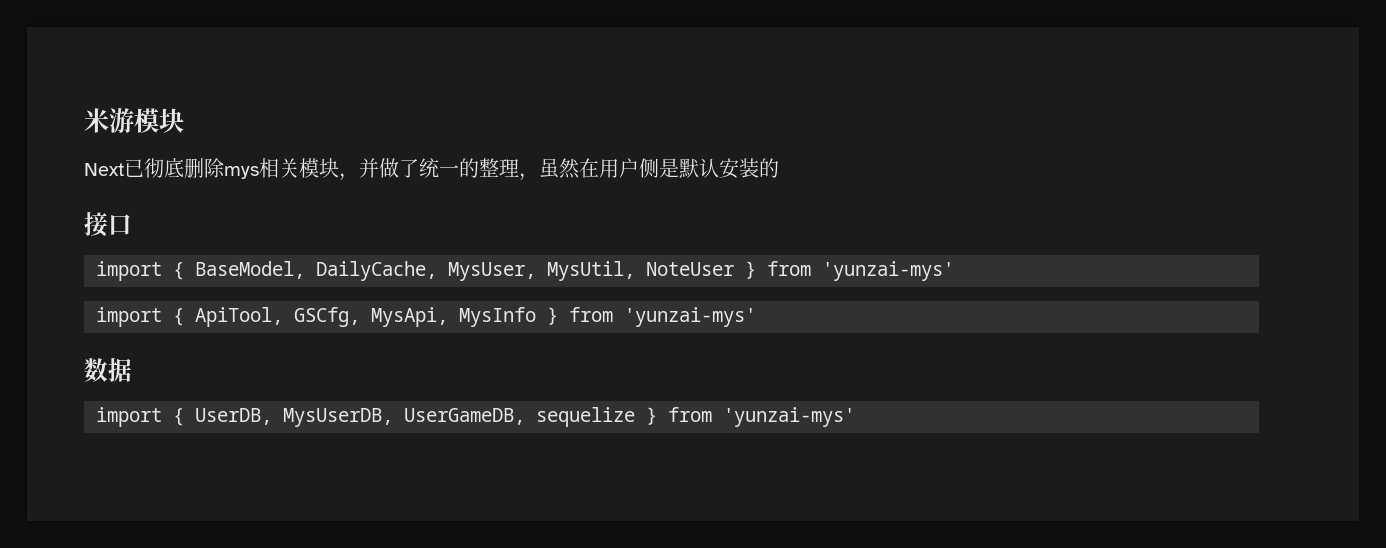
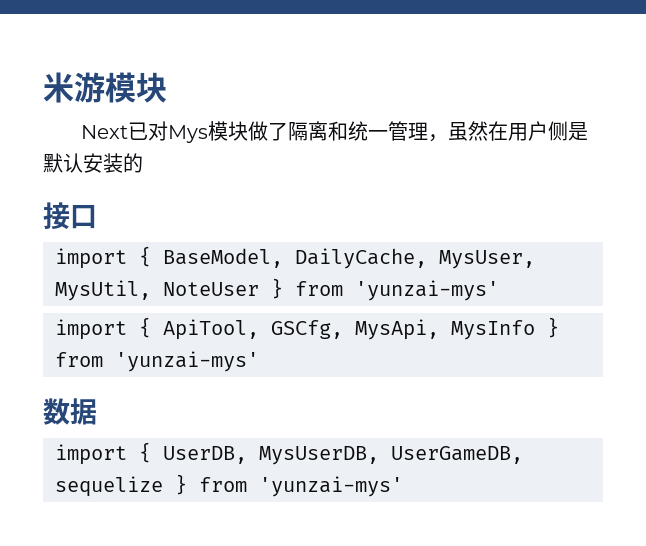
- Next已彻底删除mys相关模块，并做了统一的整理，虽然在用户侧是默认安装的
+ Next已对Mys模块做了隔离和统一管理，虽然在用户侧是默认安装的

